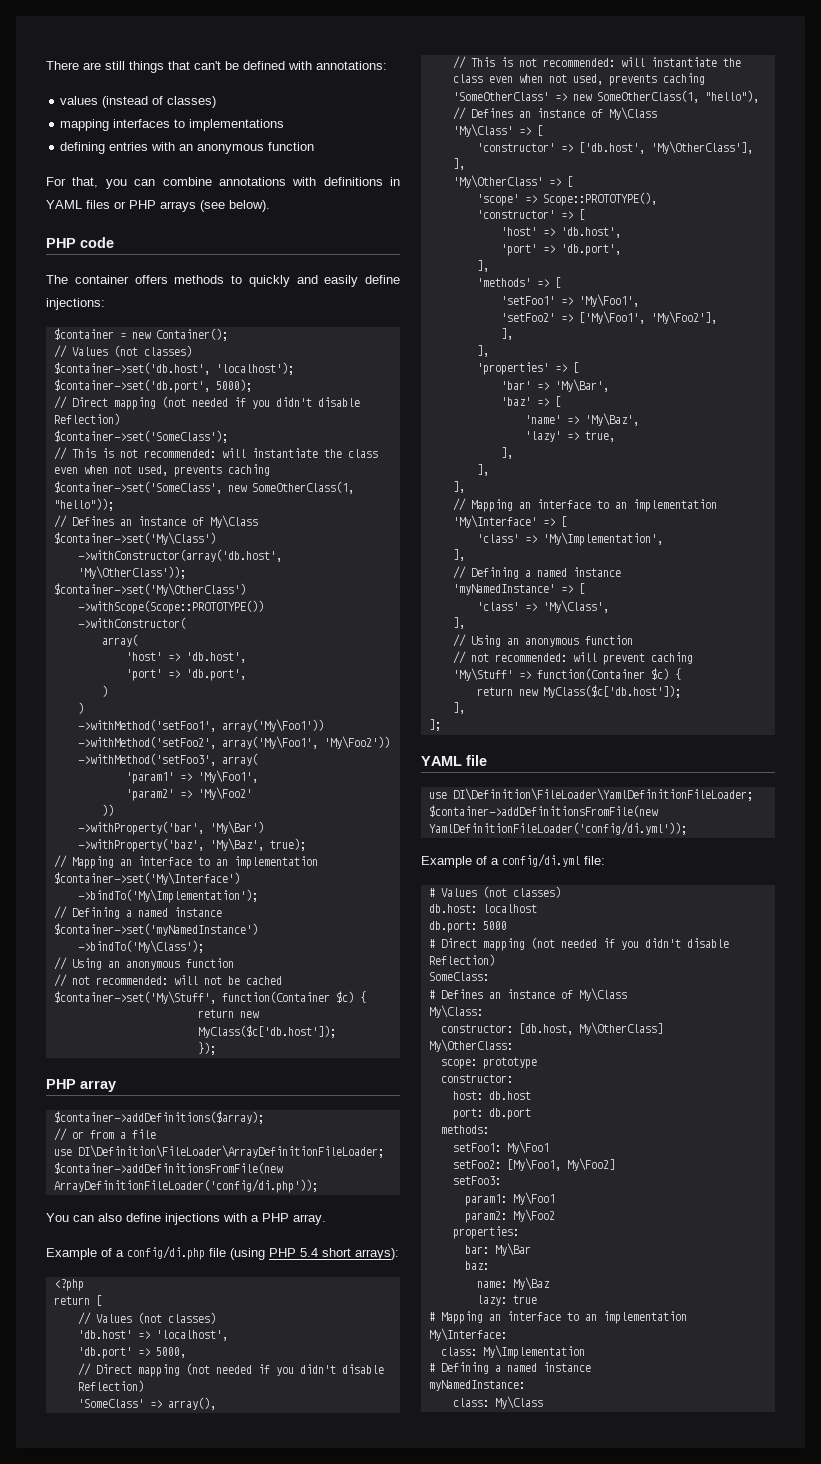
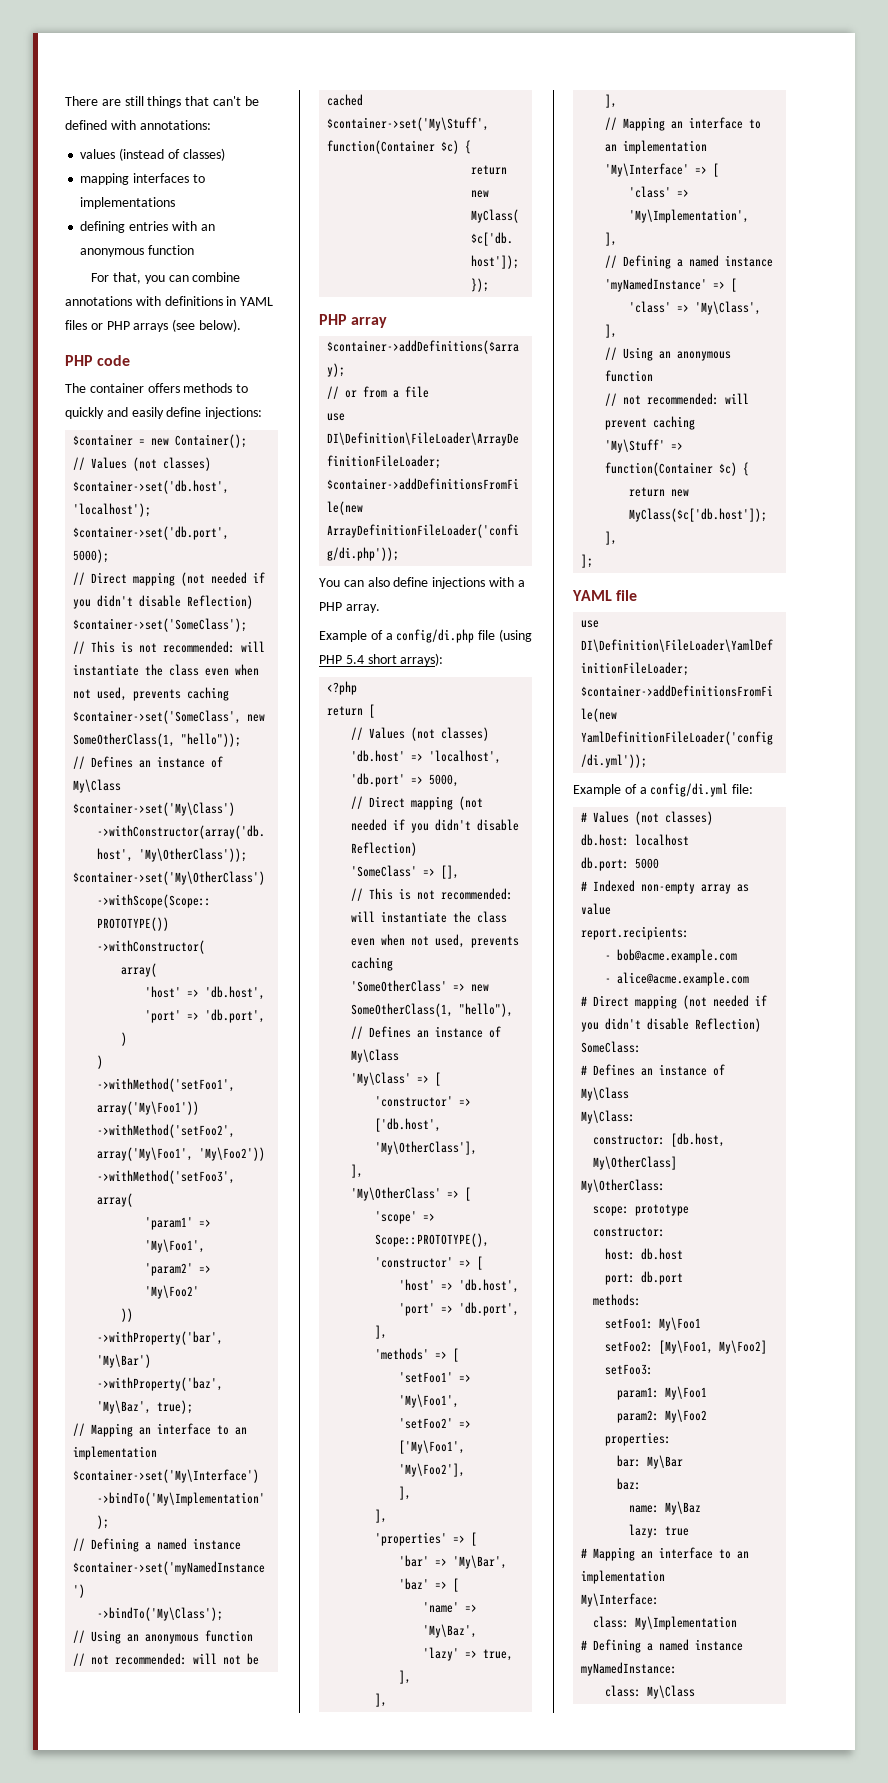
- 'SomeClass' => array(),
+ 'SomeClass' => [],
+ # Indexed non-empty array as value
+ report.recipients:
+ - bob@acme.example.com
+ - alice@acme.example.com

